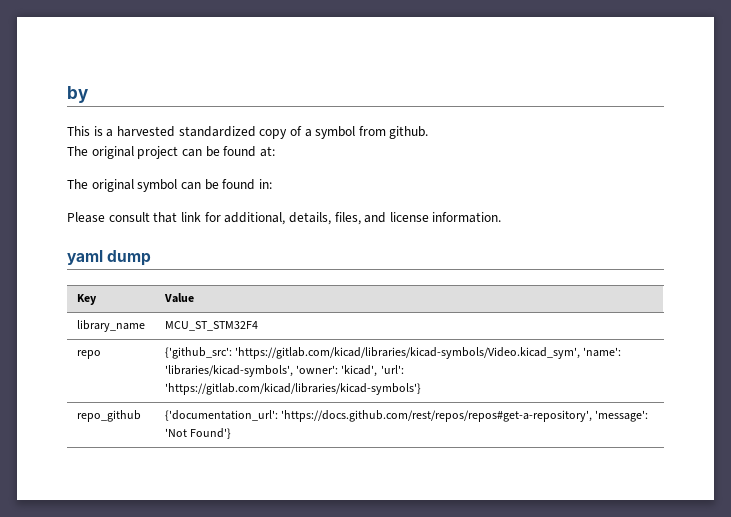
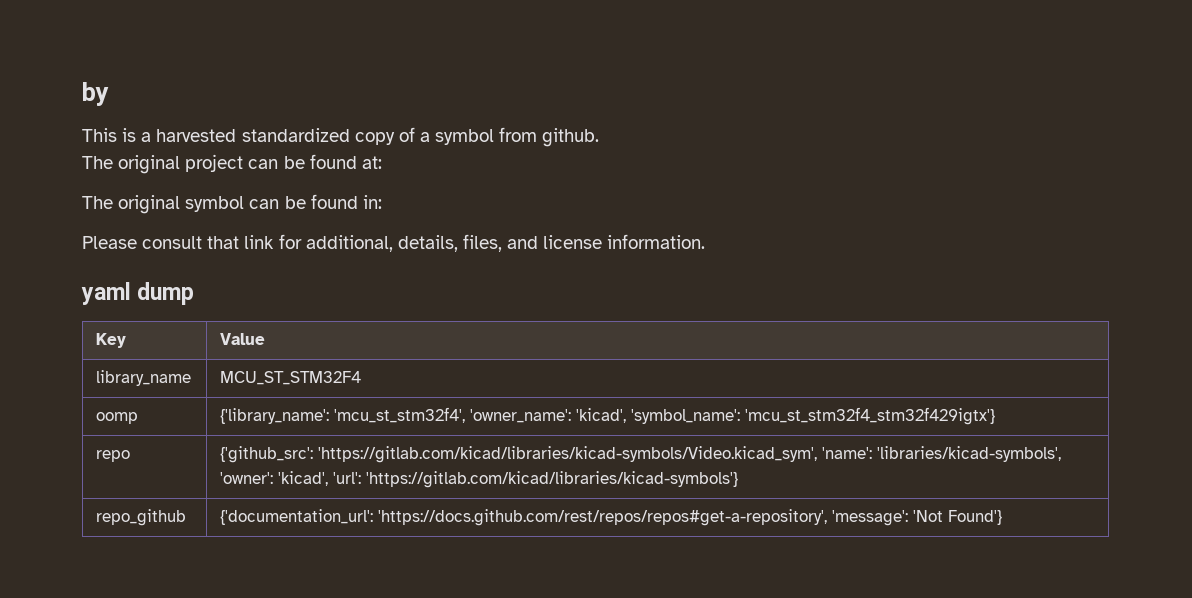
+ oomp | {'library_name': 'mcu_st_stm32f4', 'owner_name': 'kicad', 'symbol_name': 'mcu_st_stm32f4_stm32f429igtx'}

